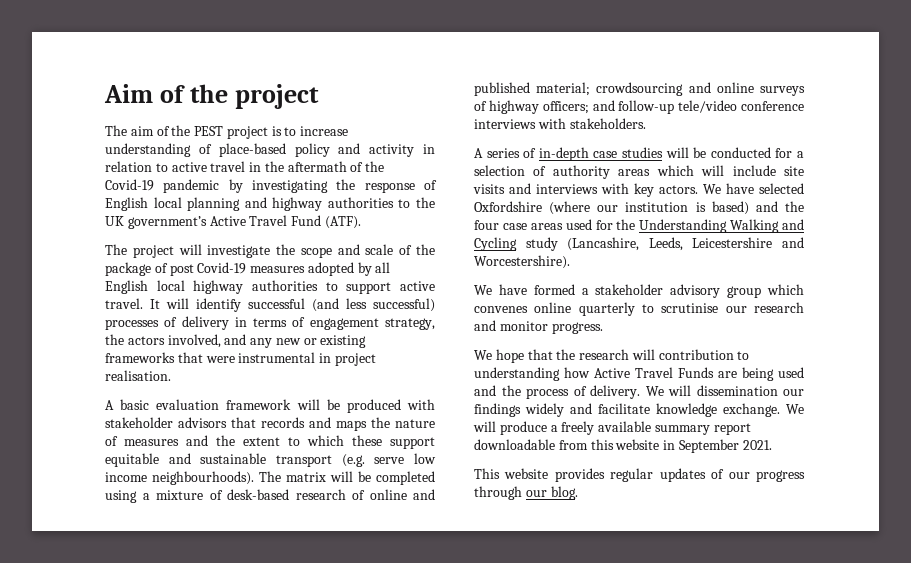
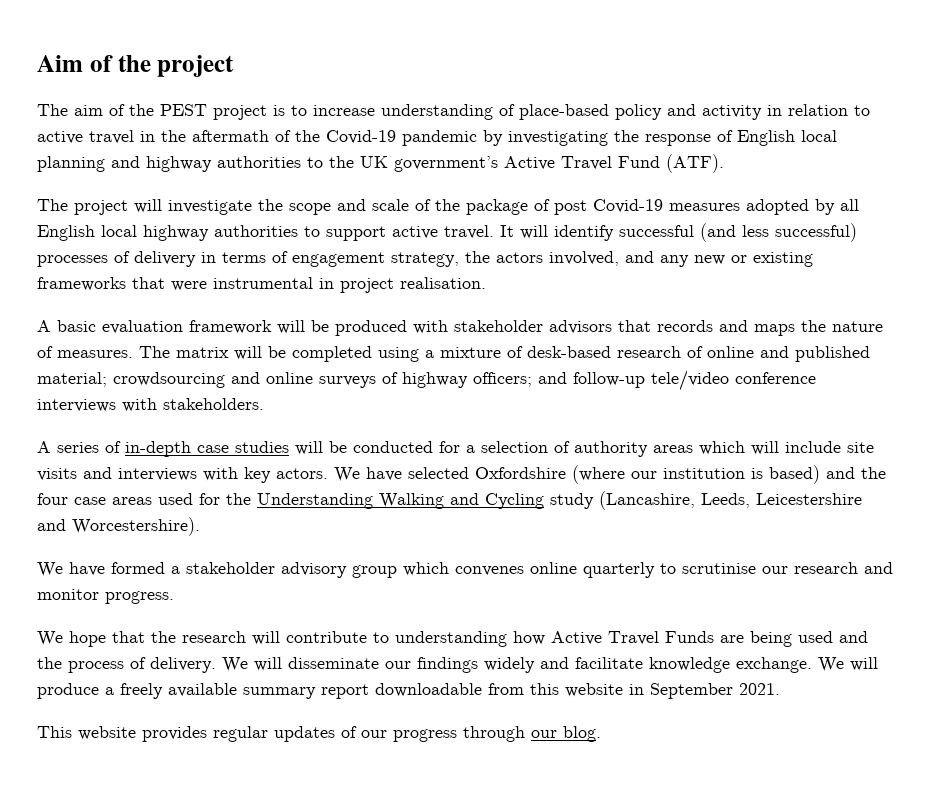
- A basic evaluation framework will be produced with stakeholder advisors that records and maps the nature of measures and the extent to which these support equitable and sustainable transport (e.g. serve low income neighbourhoods).
+ A basic evaluation framework will be produced with stakeholder advisors that records and maps the nature of measures.
- We hope that the research will contribution to understanding how Active Travel Funds are being used and the process of delivery.
+ We hope that the research will contribute to understanding how Active Travel Funds are being used and the process of delivery.
- We will dissemination our findings widely and facilitate knowledge exchange.
+ We will disseminate our findings widely and facilitate knowledge exchange.

